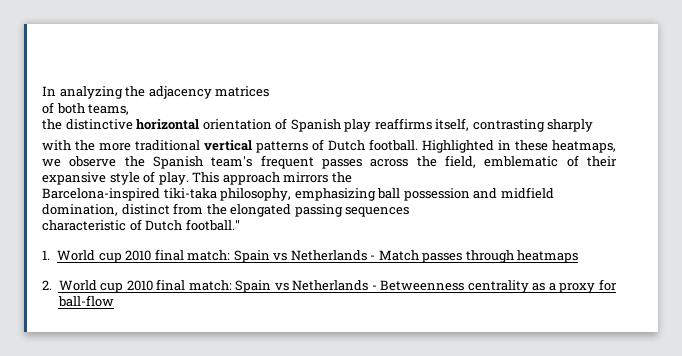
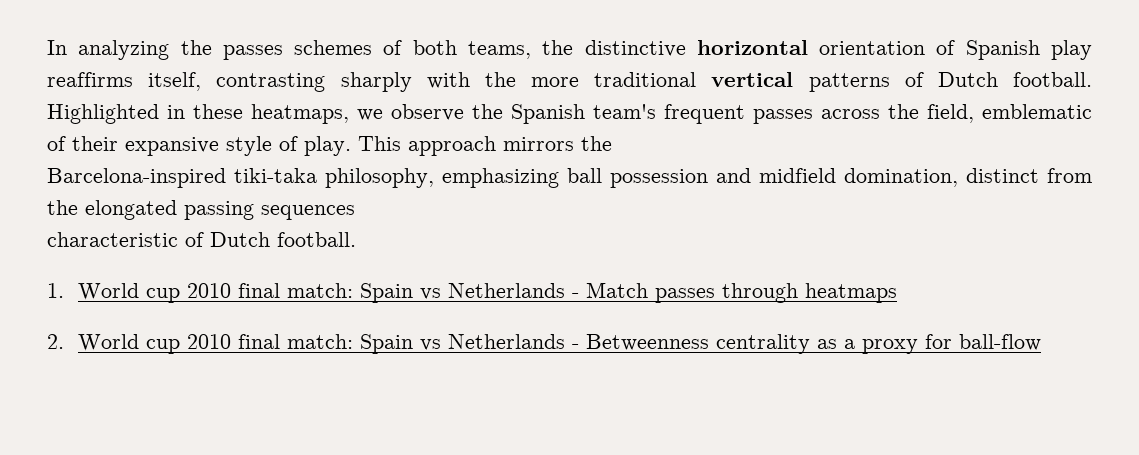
- In analyzing the adjacency matrices
- of both teams,
- the distinctive horizontal orientation of Spanish play reaffirms itself, contrasting sharply
- with the more traditional vertical patterns of Dutch football.
+ In analyzing the passes schemes of both teams, the distinctive horizontal orientation of Spanish play reaffirms itself, contrasting sharply with the more traditional vertical patterns of Dutch football.
- characteristic of Dutch football."
+ characteristic of Dutch football.

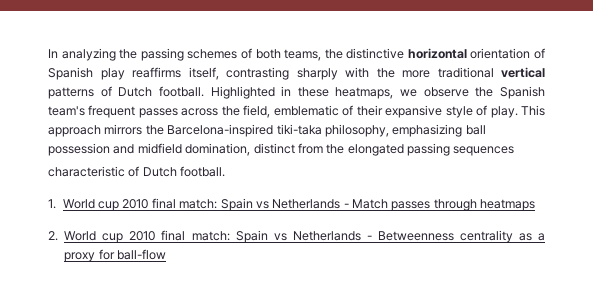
- In analyzing the passes schemes of both teams, the distinctive horizontal orientation of Spanish play reaffirms itself, contrasting sharply with the more traditional vertical patterns of Dutch football.
+ In analyzing the passing schemes of both teams, the distinctive horizontal orientation of Spanish play reaffirms itself, contrasting sharply with the more traditional vertical patterns of Dutch football.
- This approach mirrors the
- Barcelona-inspired tiki-taka philosophy, emphasizing ball possession and midfield domination, distinct from the elongated passing sequences
+ This approach mirrors the Barcelona-inspired tiki-taka philosophy, emphasizing ball possession and midfield domination, distinct from the elongated passing sequences

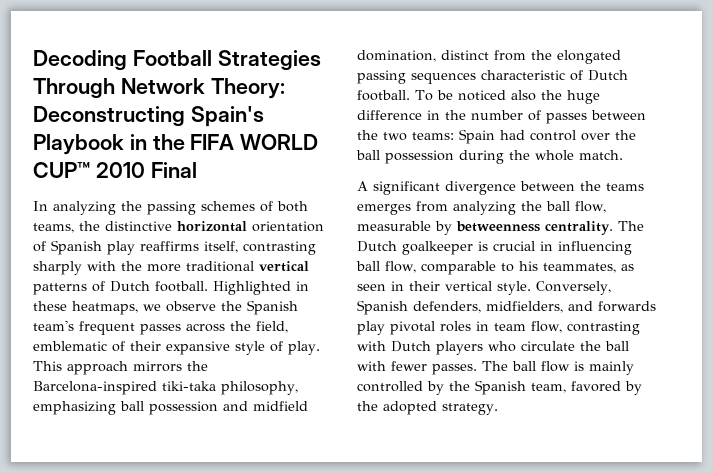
+ Decoding Football Strategies Through Network Theory: Deconstructing Spain's Playbook in the FIFA WORLD CUP™ 2010 Final
- This approach mirrors the Barcelona-inspired tiki-taka philosophy, emphasizing ball possession and midfield domination, distinct from the elongated passing sequences
- characteristic of Dutch football.
- 1. World cup 2010 final match: Spain vs Netherlands - Match passes through heatmaps
- 2. World cup 2010 final match: Spain vs Netherlands - Betweenness centrality as a proxy for ball-flow
+ This approach mirrors the Barcelona-inspired tiki-taka philosophy, emphasizing ball possession and midfield domination, distinct from the elongated passing sequences characteristic of Dutch football. To be noticed also the huge difference in the number of passes between the two teams: Spain had control over the ball possession during the whole match.
+ A significant divergence between the teams emerges from analyzing the ball flow, measurable by betweenness centrality. The Dutch goalkeeper is crucial in influencing ball flow, comparable to his teammates, as seen in their vertical style. Conversely, Spanish defenders, midfielders, and forwards play pivotal roles in team flow, contrasting with Dutch players who circulate the ball with fewer passes. The ball flow is mainly controlled by the Spanish team, favored by the adopted strategy.

